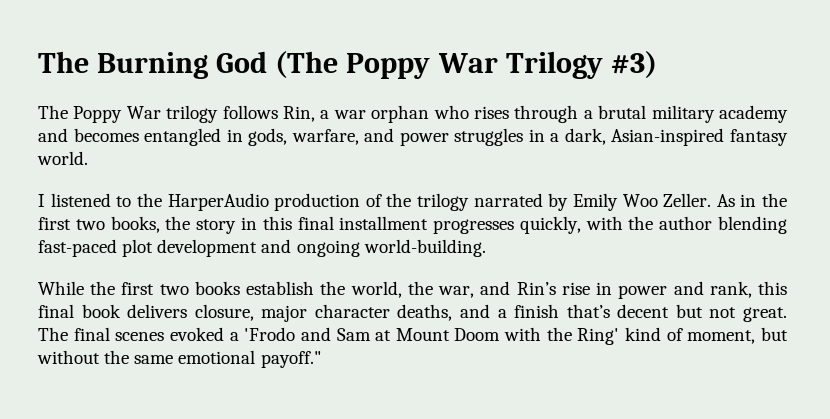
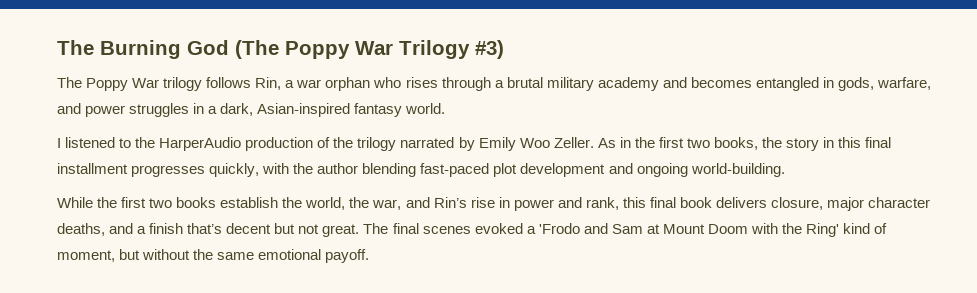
- The final scenes evoked a 'Frodo and Sam at Mount Doom with the Ring' kind of moment, but without the same emotional payoff."
+ The final scenes evoked a 'Frodo and Sam at Mount Doom with the Ring' kind of moment, but without the same emotional payoff.

